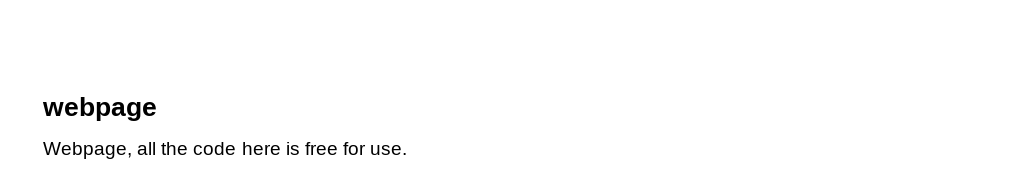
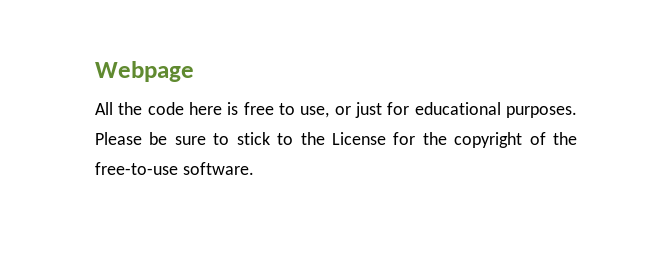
- webpage
- Webpage, all the code here is free for use.
+ Webpage
+ All the code here is free to use, or just for educational purposes. Please be sure to stick to the License for the copyright of the free-to-use software.

